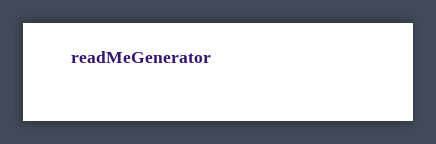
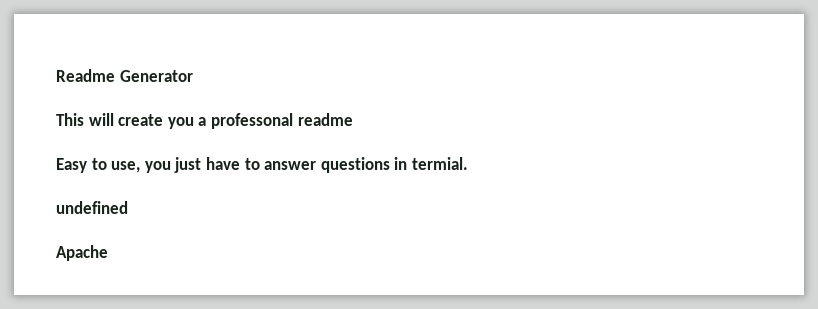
- readMeGenerator
+ Readme Generator
+ This will create you a professonal readme
+ Easy to use, you just have to answer questions in termial.
+ undefined
+ Apache

